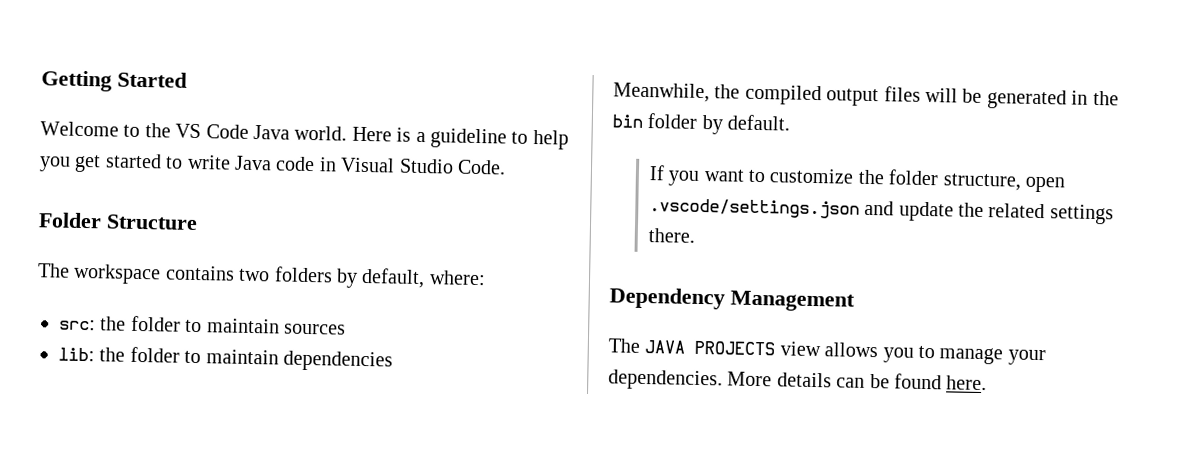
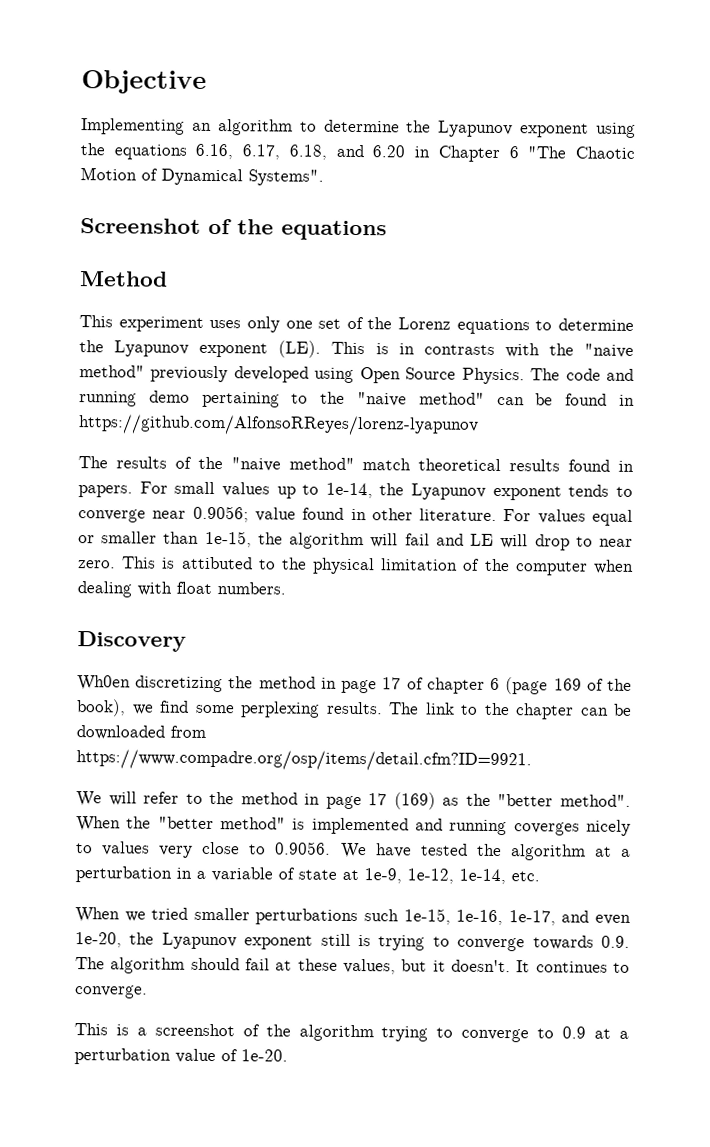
- Getting Started
- Welcome to the VS Code Java world. Here is a guideline to help you get started to write Java code in Visual Studio Code.
- Folder Structure
- The workspace contains two folders by default, where:
- src: the folder to maintain sources
- lib: the folder to maintain dependencies
- Meanwhile, the compiled output files will be generated in the bin folder by default.
- If you want to customize the folder structure, open .vscode/settings.json and update the related settings there.
- Dependency Management
- The JAVA PROJECTS view allows you to manage your dependencies. More details can be found here.
+ Objective
+ Implementing an algorithm to determine the Lyapunov exponent using the equations 6.16, 6.17, 6.18, and 6.20 in Chapter 6 "The Chaotic Motion of Dynamical Systems".
+ Screenshot of the equations
+ Method
+ This experiment uses only one set of the Lorenz equations to determine the Lyapunov exponent (LE). This is in contrasts with the "naive method" previously developed using Open Source Physics. The code and running demo pertaining to the "naive method" can be found in https://github.com/AlfonsoRReyes/lorenz-lyapunov
+ The results of the "naive method" match theoretical results found in papers. For small values up to 1e-14, the Lyapunov exponent tends to converge near 0.9056; value found in other literature. For values equal or smaller than 1e-15, the algorithm will fail and LE will drop to near zero. This is attibuted to the physical limitation of the computer when dealing with float numbers.
+ Discovery
+ Wh0en discretizing the method in page 17 of chapter 6 (page 169 of the book), we find some perplexing results. The link to the chapter can be downloaded from https://www.compadre.org/osp/items/detail.cfm?ID=9921.
+ We will refer to the method in page 17 (169) as the "better method". When the "better method" is implemented and running coverges nicely to values very close to 0.9056. We have tested the algorithm at a perturbation in a variable of state at 1e-9, 1e-12, 1e-14, etc.
+ When we tried smaller perturbations such 1e-15, 1e-16, 1e-17, and even 1e-20, the Lyapunov exponent still is trying to converge towards 0.9. The algorithm should fail at these values, but it doesn't. It continues to converge.
+ This is a screenshot of the algorithm trying to converge to 0.9 at a perturbation value of 1e-20.

